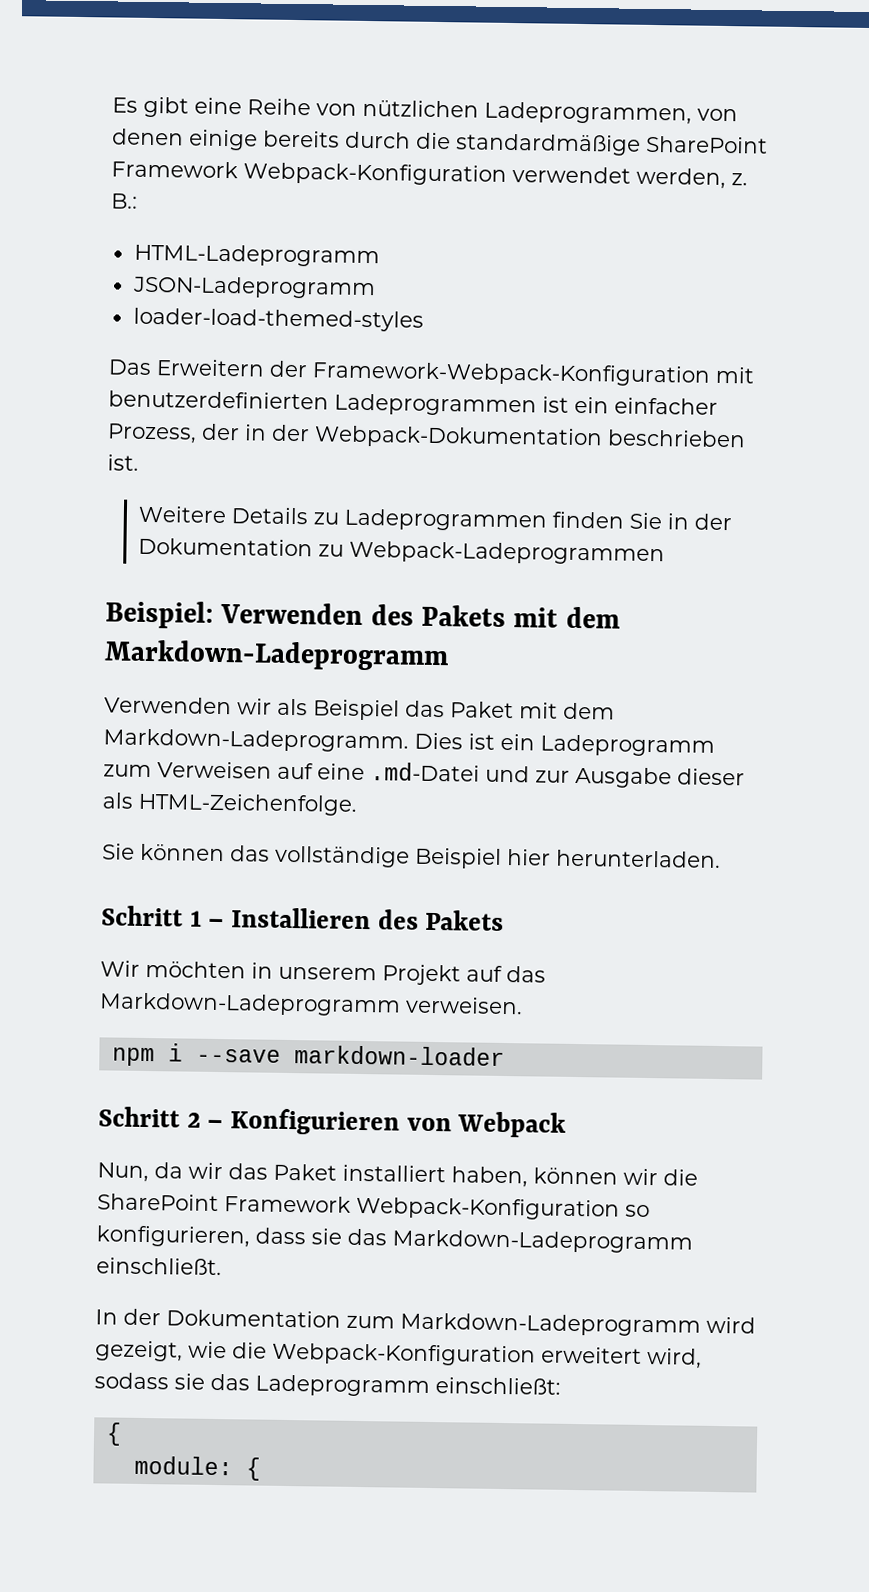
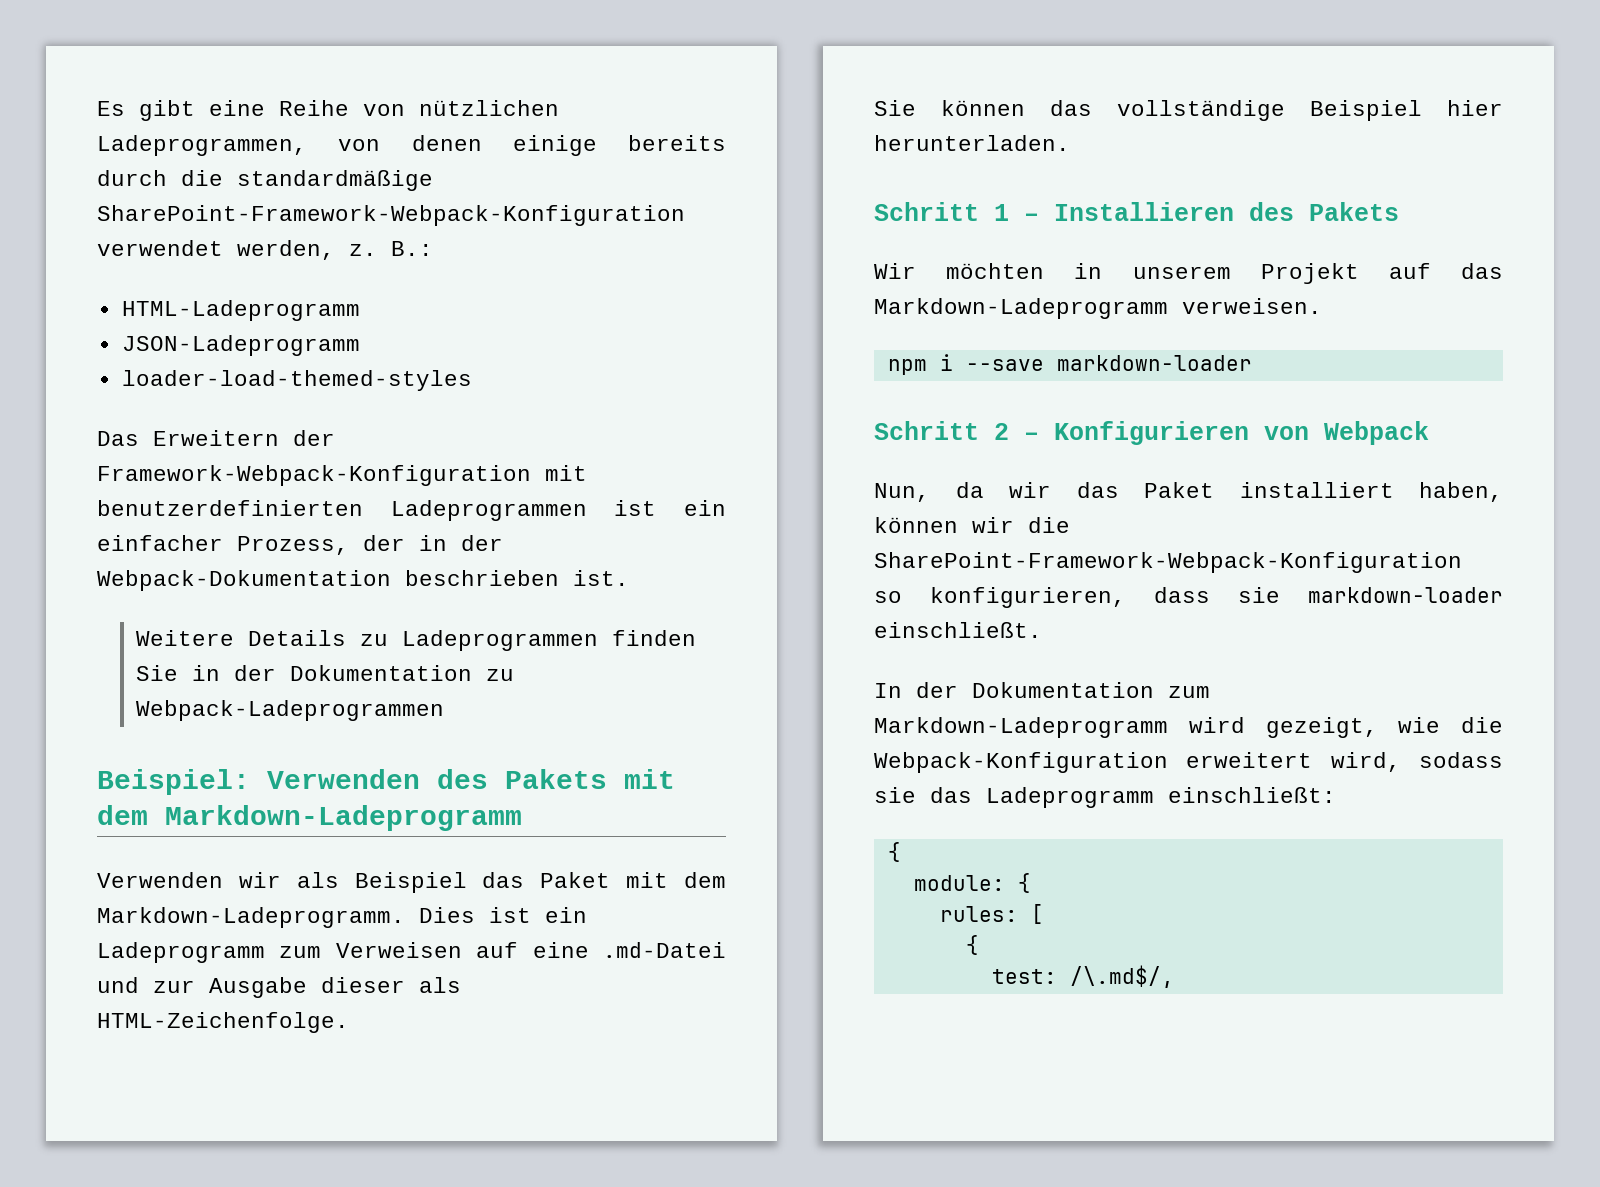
- Es gibt eine Reihe von nützlichen Ladeprogrammen, von denen einige bereits durch die standardmäßige SharePoint Framework Webpack-Konfiguration verwendet werden, z.
+ Es gibt eine Reihe von nützlichen Ladeprogrammen, von denen einige bereits durch die standardmäßige SharePoint-Framework-Webpack-Konfiguration verwendet werden, z.
- Nun, da wir das Paket installiert haben, können wir die SharePoint Framework Webpack-Konfiguration so konfigurieren, dass sie das Markdown-Ladeprogramm einschließt.
+ Nun, da wir das Paket installiert haben, können wir die SharePoint-Framework-Webpack-Konfiguration so konfigurieren, dass sie markdown-loader einschließt.
+ rules: [
+ {
+ test: /\.md$/,

